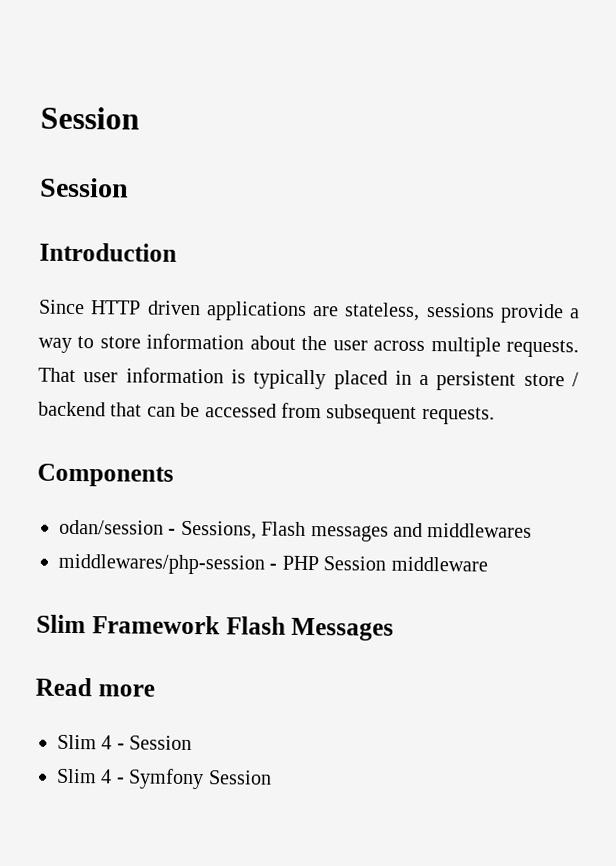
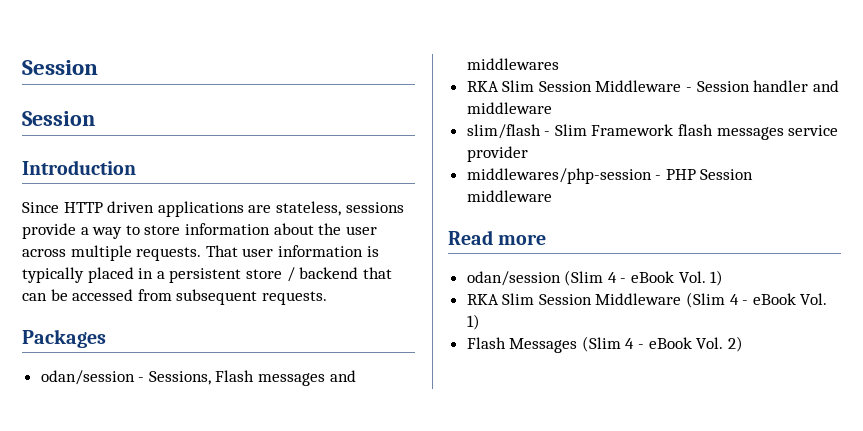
- Components
+ Packages
+ RKA Slim Session Middleware - Session handler and middleware
+ slim/flash - Slim Framework flash messages service provider
- Slim Framework Flash Messages
  Read more
- Slim 4 - Session
- Slim 4 - Symfony Session
+ odan/session (Slim 4 - eBook Vol. 1)
+ RKA Slim Session Middleware (Slim 4 - eBook Vol. 1)
+ Flash Messages (Slim 4 - eBook Vol. 2)

